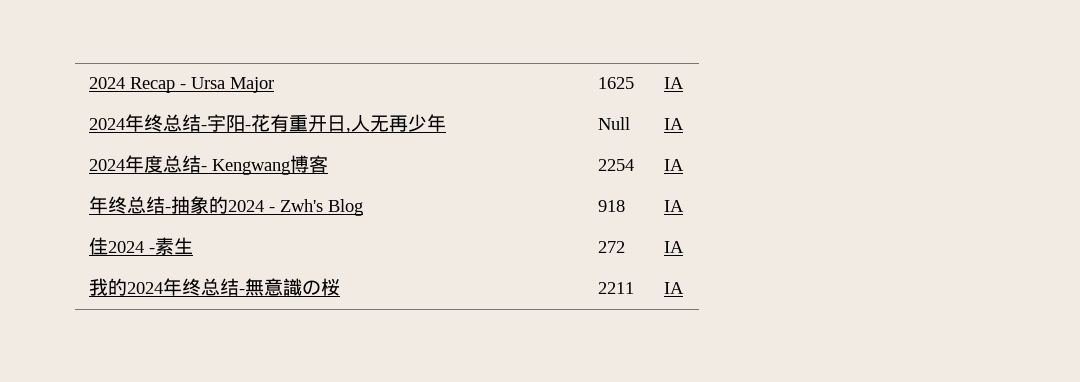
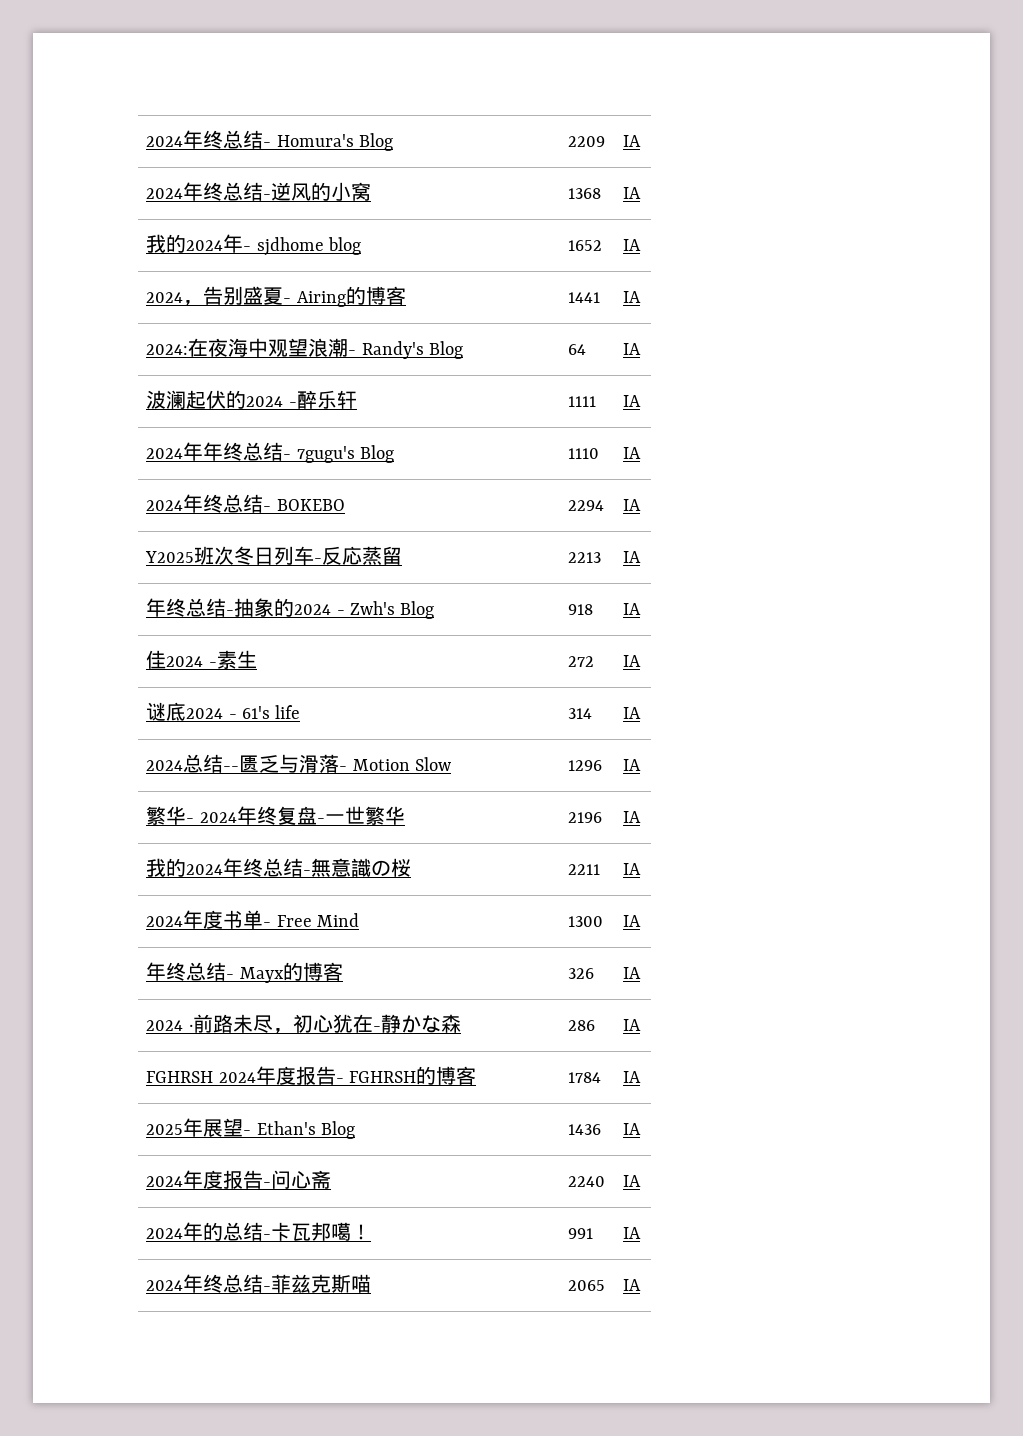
- 2024 Recap - Ursa Major | 1625 | IA
- 2024年终总结-宇阳-花有重开日,人无再少年 | Null | IA
- 2024年度总结- Kengwang博客 | 2254 | IA
+ 2024年终总结- Homura's Blog | 2209 | IA
+ 2024年终总结-逆风的小窝 | 1368 | IA
+ 我的2024年- sjdhome blog | 1652 | IA
+ 2024，告别盛夏- Airing的博客 | 1441 | IA
+ 2024:在夜海中观望浪潮- Randy's Blog | 64 | IA
+ 波澜起伏的2024 -醉乐轩 | 1111 | IA
+ 2024年年终总结- 7gugu's Blog | 1110 | IA
+ 2024年终总结- BOKEBO | 2294 | IA
+ Y2025班次冬日列车-反応蒸留 | 2213 | IA
+ 谜底2024 - 61's life | 314 | IA
+ 2024总结--匮乏与滑落- Motion Slow | 1296 | IA
+ 繁华- 2024年终复盘-一世繁华 | 2196 | IA
+ 2024年度书单- Free Mind | 1300 | IA
+ 年终总结- Mayx的博客 | 326 | IA
+ 2024 ·前路未尽，初心犹在-静かな森 | 286 | IA
+ FGHRSH 2024年度报告- FGHRSH的博客 | 1784 | IA
+ 2025年展望- Ethan's Blog | 1436 | IA
+ 2024年度报告-问心斋 | 2240 | IA
+ 2024年的总结-卡瓦邦噶！ | 991 | IA
+ 2024年终总结-菲兹克斯喵 | 2065 | IA

